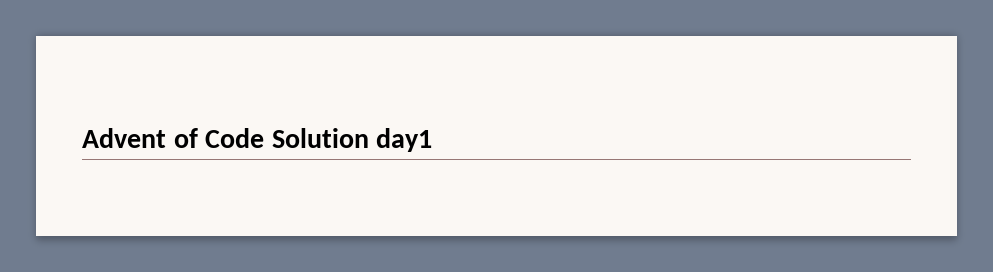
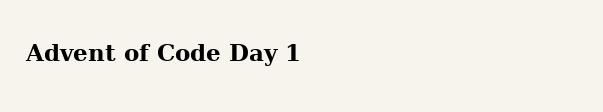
- Advent of Code Solution day1
+ Advent of Code Day 1

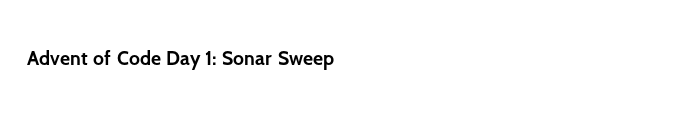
- Advent of Code Day 1
+ Advent of Code Day 1: Sonar Sweep

